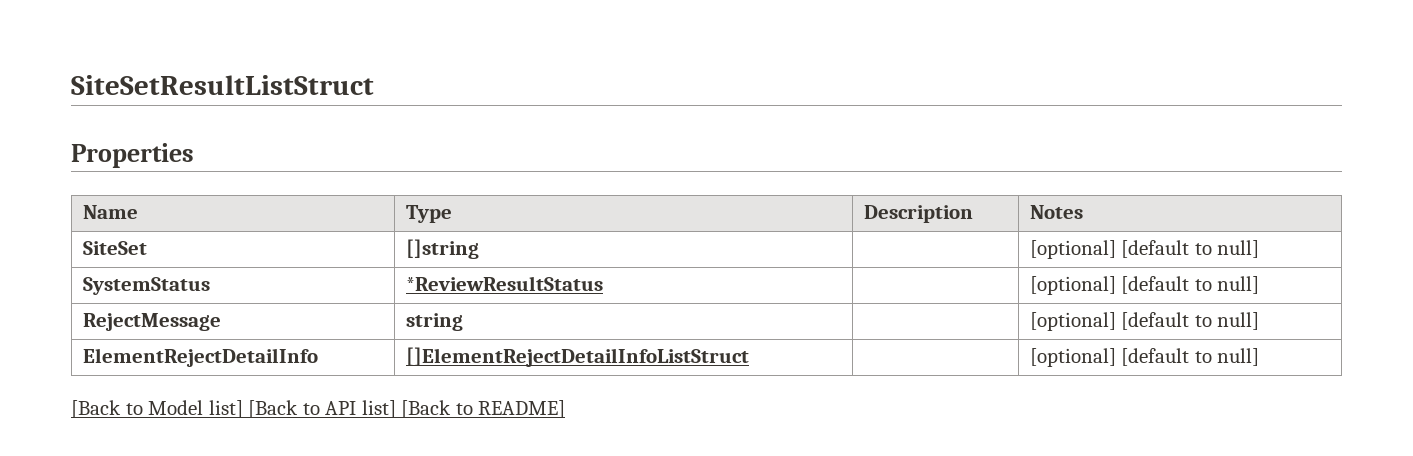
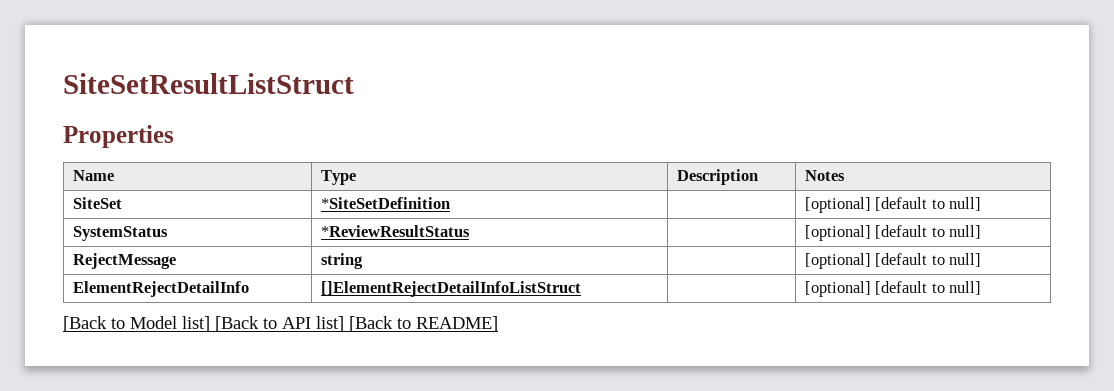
- SiteSet | []string | | [optional] [default to null]
+ SiteSet | *SiteSetDefinition | | [optional] [default to null]

